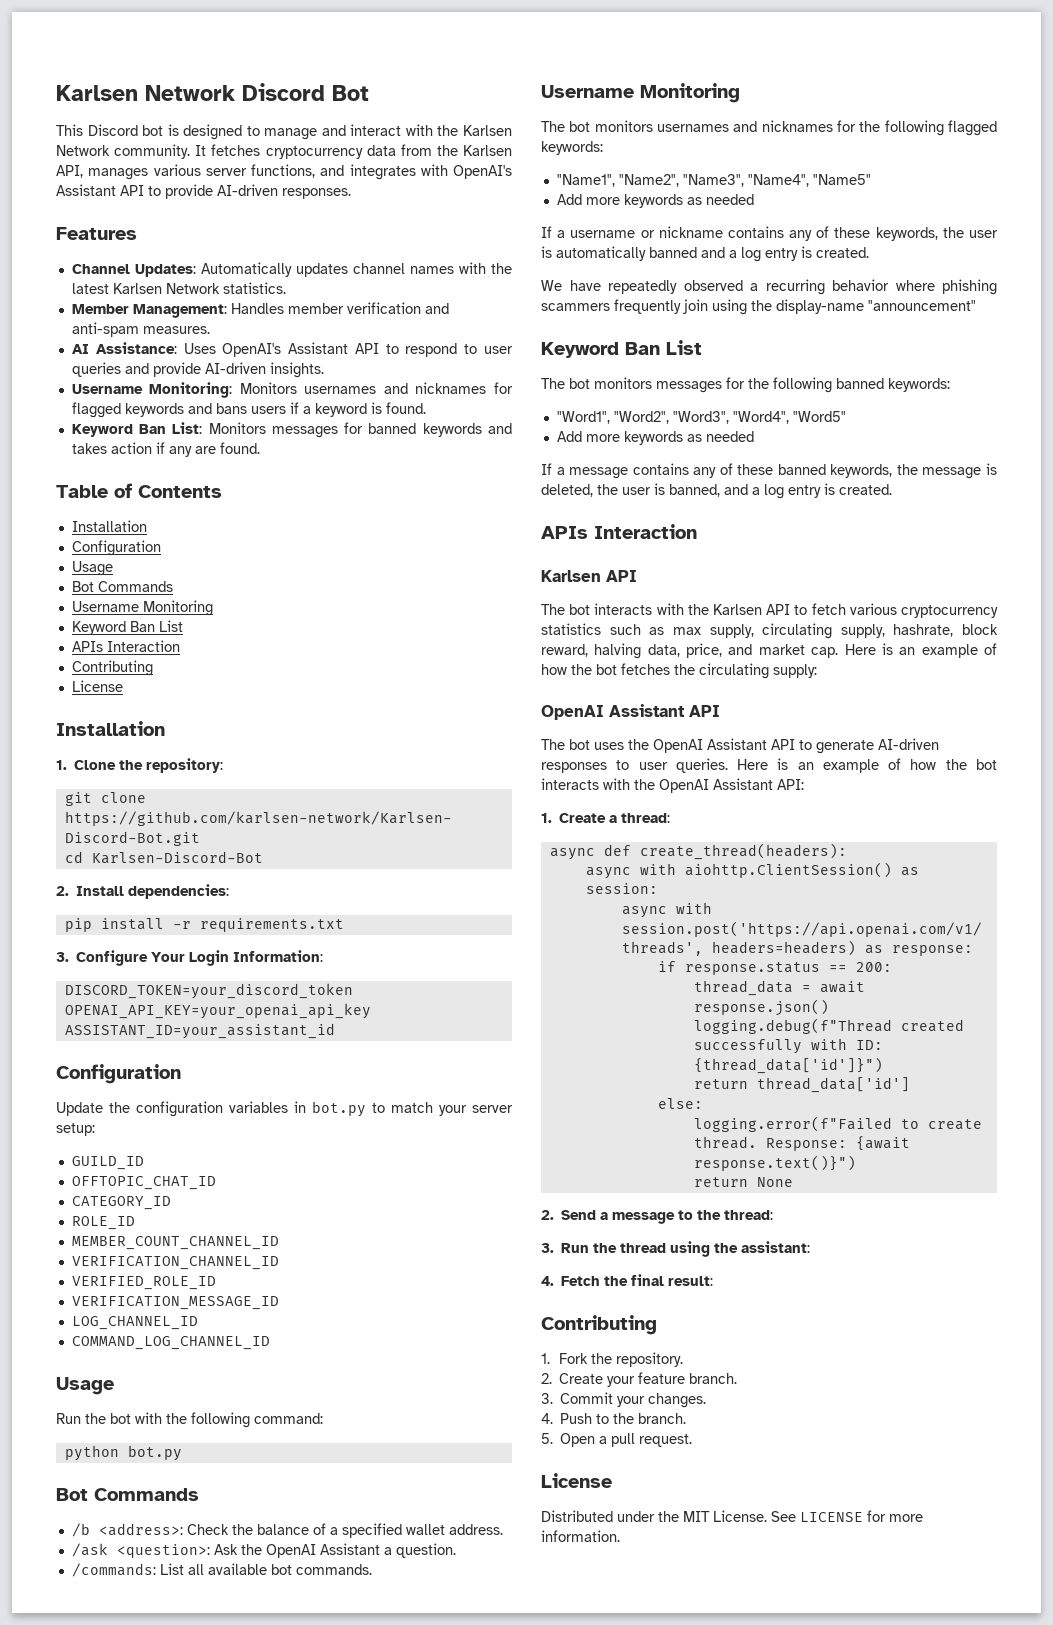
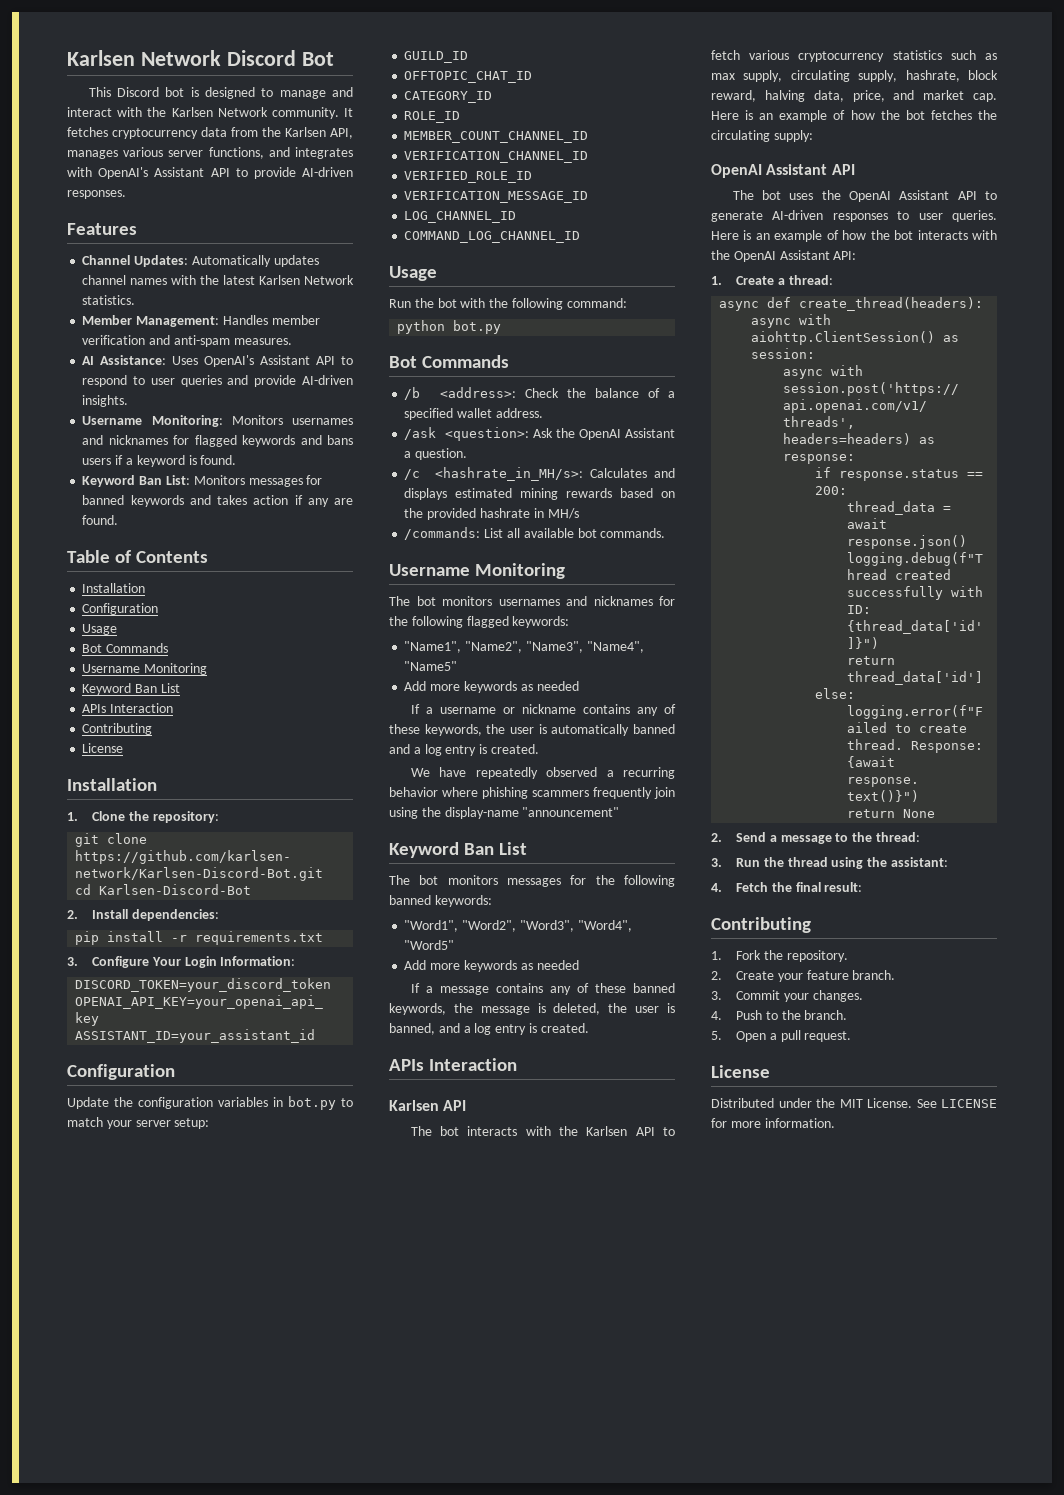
+ /c <hashrate_in_MH/s>: Calculates and displays estimated mining rewards based on the provided hashrate in MH/s

